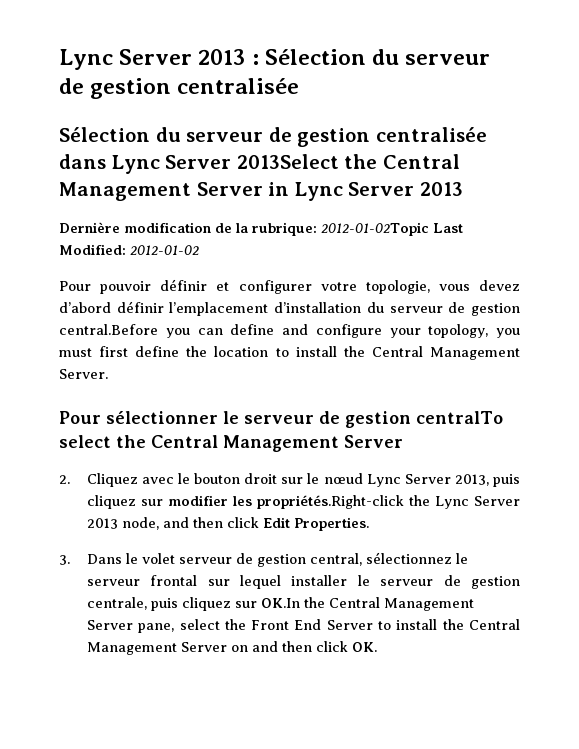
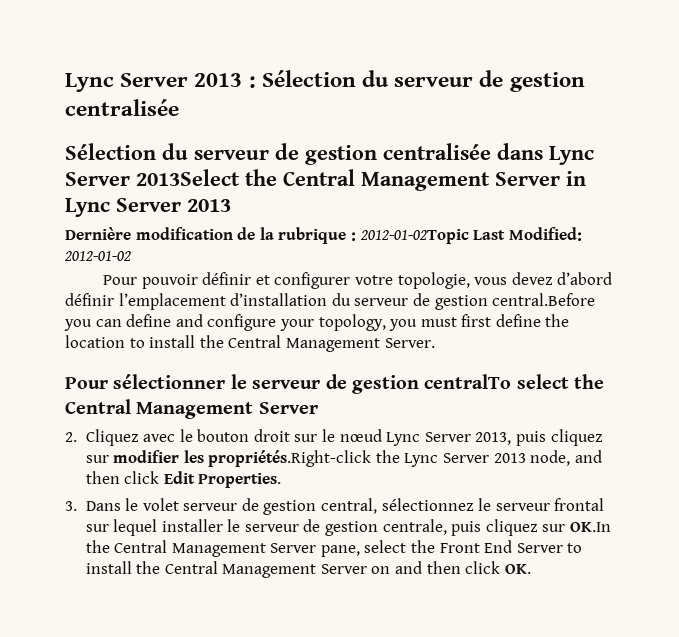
- Dernière modification de la rubrique: 2012-01-02Topic Last Modified: 2012-01-02
+ Dernière modification de la rubrique : 2012-01-02Topic Last Modified: 2012-01-02

